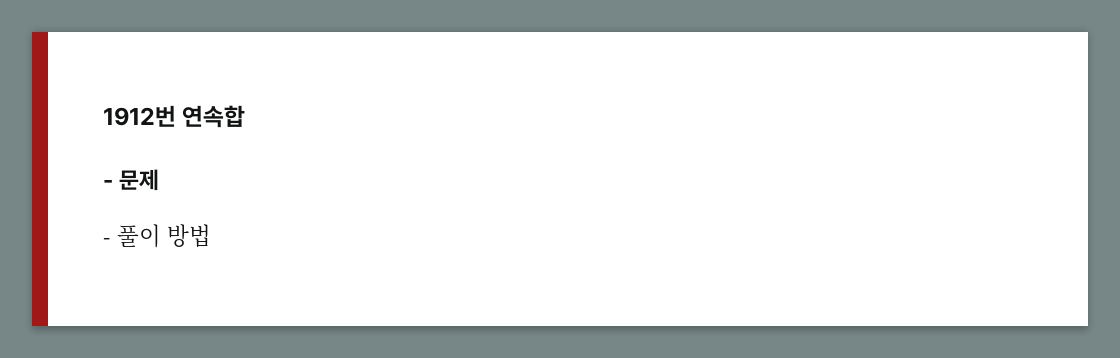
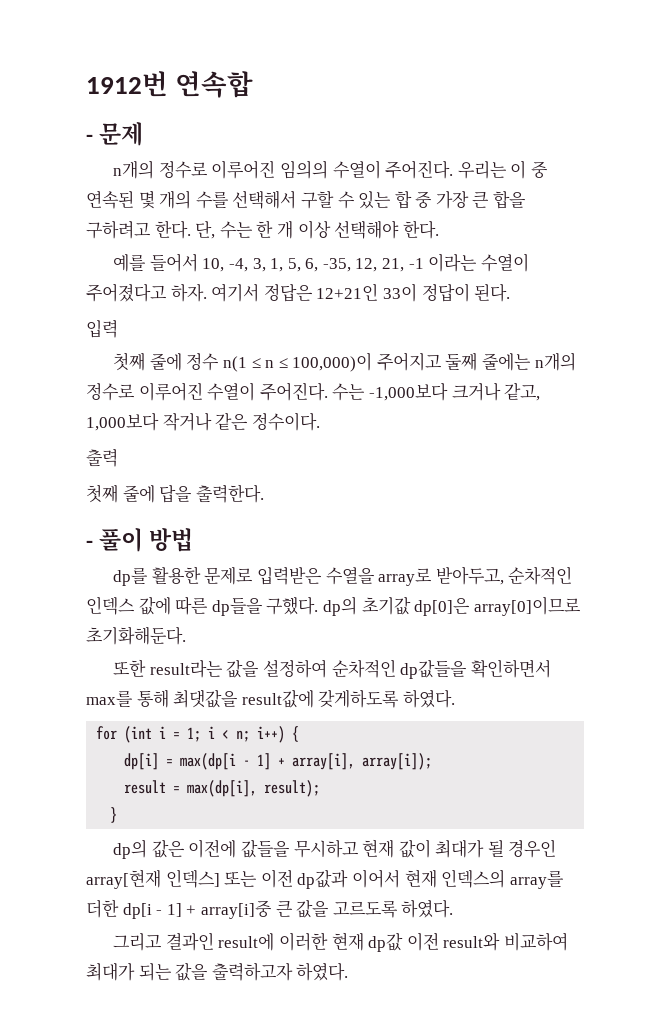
+ n개의 정수로 이루어진 임의의 수열이 주어진다. 우리는 이 중 연속된 몇 개의 수를 선택해서 구할 수 있는 합 중 가장 큰 합을 구하려고 한다. 단, 수는 한 개 이상 선택해야 한다.
+ 예를 들어서 10, -4, 3, 1, 5, 6, -35, 12, 21, -1 이라는 수열이 주어졌다고 하자. 여기서 정답은 12+21인 33이 정답이 된다.
+ 입력
+ 첫째 줄에 정수 n(1 ≤ n ≤ 100,000)이 주어지고 둘째 줄에는 n개의 정수로 이루어진 수열이 주어진다. 수는 -1,000보다 크거나 같고, 1,000보다 작거나 같은 정수이다.
+ 출력
+ 첫째 줄에 답을 출력한다.
  - 풀이 방법
+ dp를 활용한 문제로 입력받은 수열을 array로 받아두고, 순차적인 인덱스 값에 따른 dp들을 구했다. dp의 초기값 dp[0]은 array[0]이므로 초기화해둔다.
+ 또한 result라는 값을 설정하여 순차적인 dp값들을 확인하면서 max를 통해 최댓값을 result값에 갖게하도록 하였다.
+ for (int i = 1; i < n; i++) {
+ dp[i] = max(dp[i - 1] + array[i], array[i]);
+ result = max(dp[i], result);
+ }
+ dp의 값은 이전에 값들을 무시하고 현재 값이 최대가 될 경우인 array[현재 인덱스] 또는 이전 dp값과 이어서 현재 인덱스의 array를 더한 dp[i - 1] + array[i]중 큰 값을 고르도록 하였다.
+ 그리고 결과인 result에 이러한 현재 dp값 이전 result와 비교하여 최대가 되는 값을 출력하고자 하였다.

